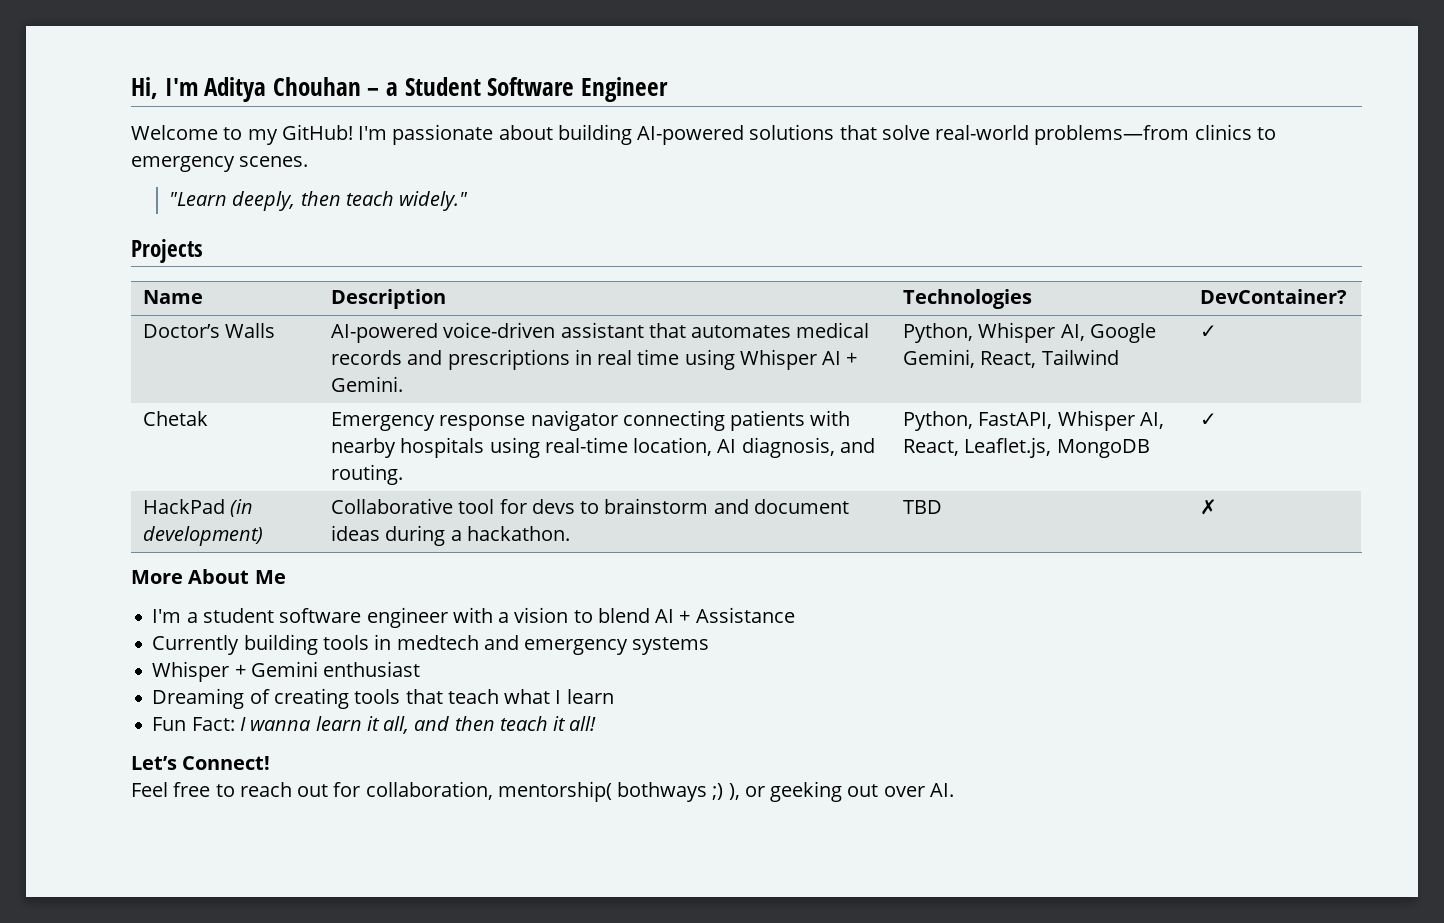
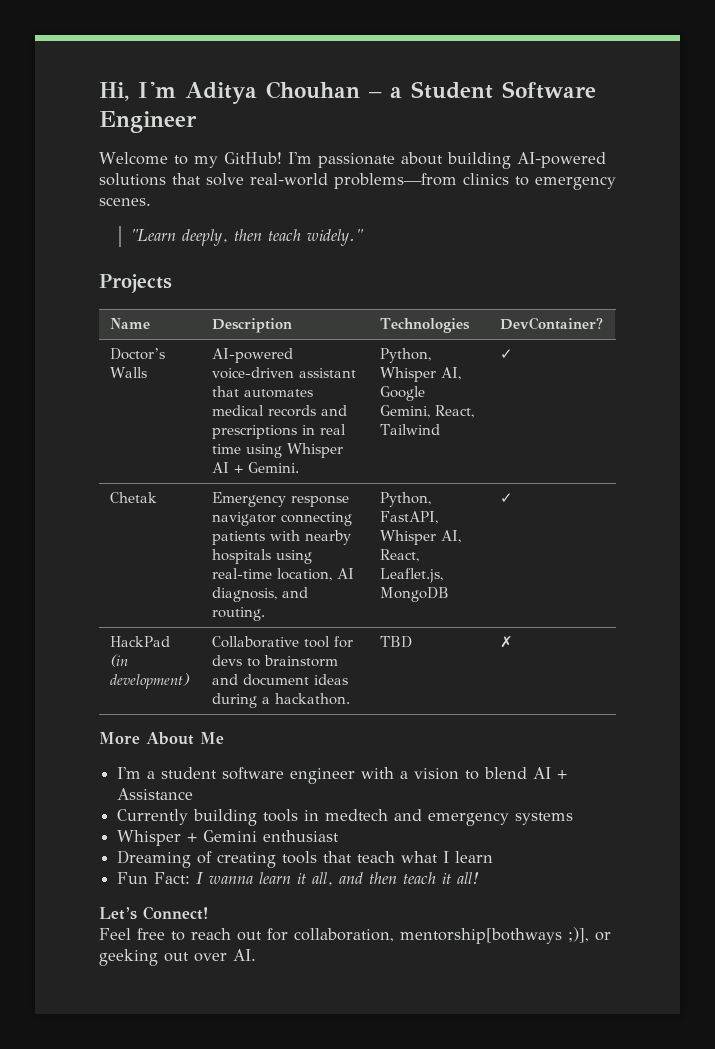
- Feel free to reach out for collaboration, mentorship( bothways ;) ), or geeking out over AI.
+ Feel free to reach out for collaboration, mentorship[bothways ;)], or geeking out over AI.

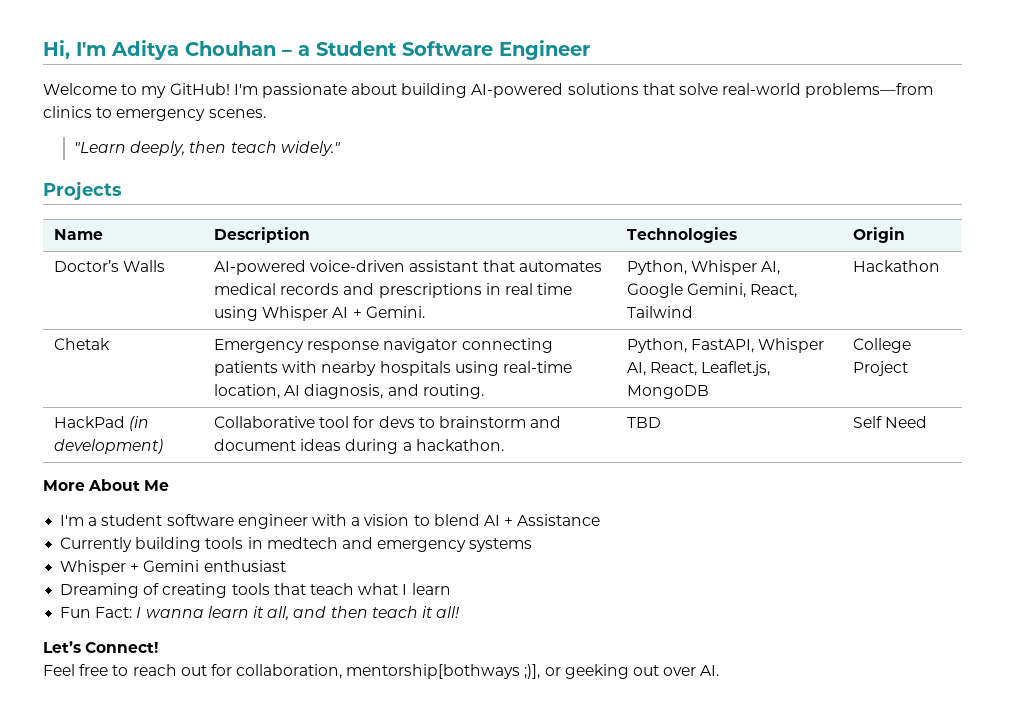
- Name | Description | Technologies | DevContainer?
+ Name | Description | Technologies | Origin
- Doctor’s Walls | AI-powered voice-driven assistant that automates medical records and prescriptions in real time using Whisper AI + Gemini. | Python, Whisper AI, Google Gemini, React, Tailwind | ✓
+ Doctor’s Walls | AI-powered voice-driven assistant that automates medical records and prescriptions in real time using Whisper AI + Gemini. | Python, Whisper AI, Google Gemini, React, Tailwind | Hackathon
- Chetak | Emergency response navigator connecting patients with nearby hospitals using real-time location, AI diagnosis, and routing. | Python, FastAPI, Whisper AI, React, Leaflet.js, MongoDB | ✓
+ Chetak | Emergency response navigator connecting patients with nearby hospitals using real-time location, AI diagnosis, and routing. | Python, FastAPI, Whisper AI, React, Leaflet.js, MongoDB | College Project
- HackPad (in development) | Collaborative tool for devs to brainstorm and document ideas during a hackathon. | TBD | ✗
+ HackPad (in development) | Collaborative tool for devs to brainstorm and document ideas during a hackathon. | TBD | Self Need

